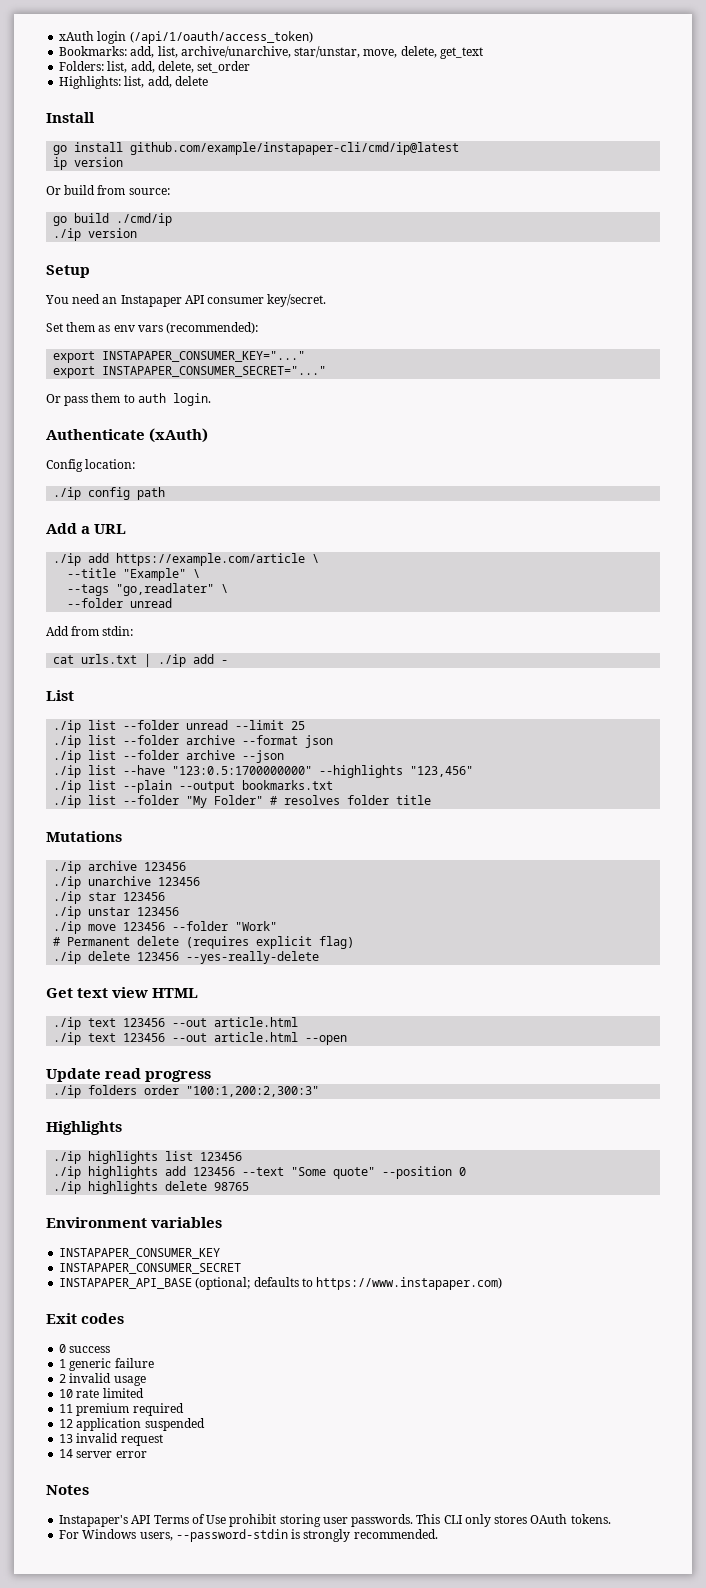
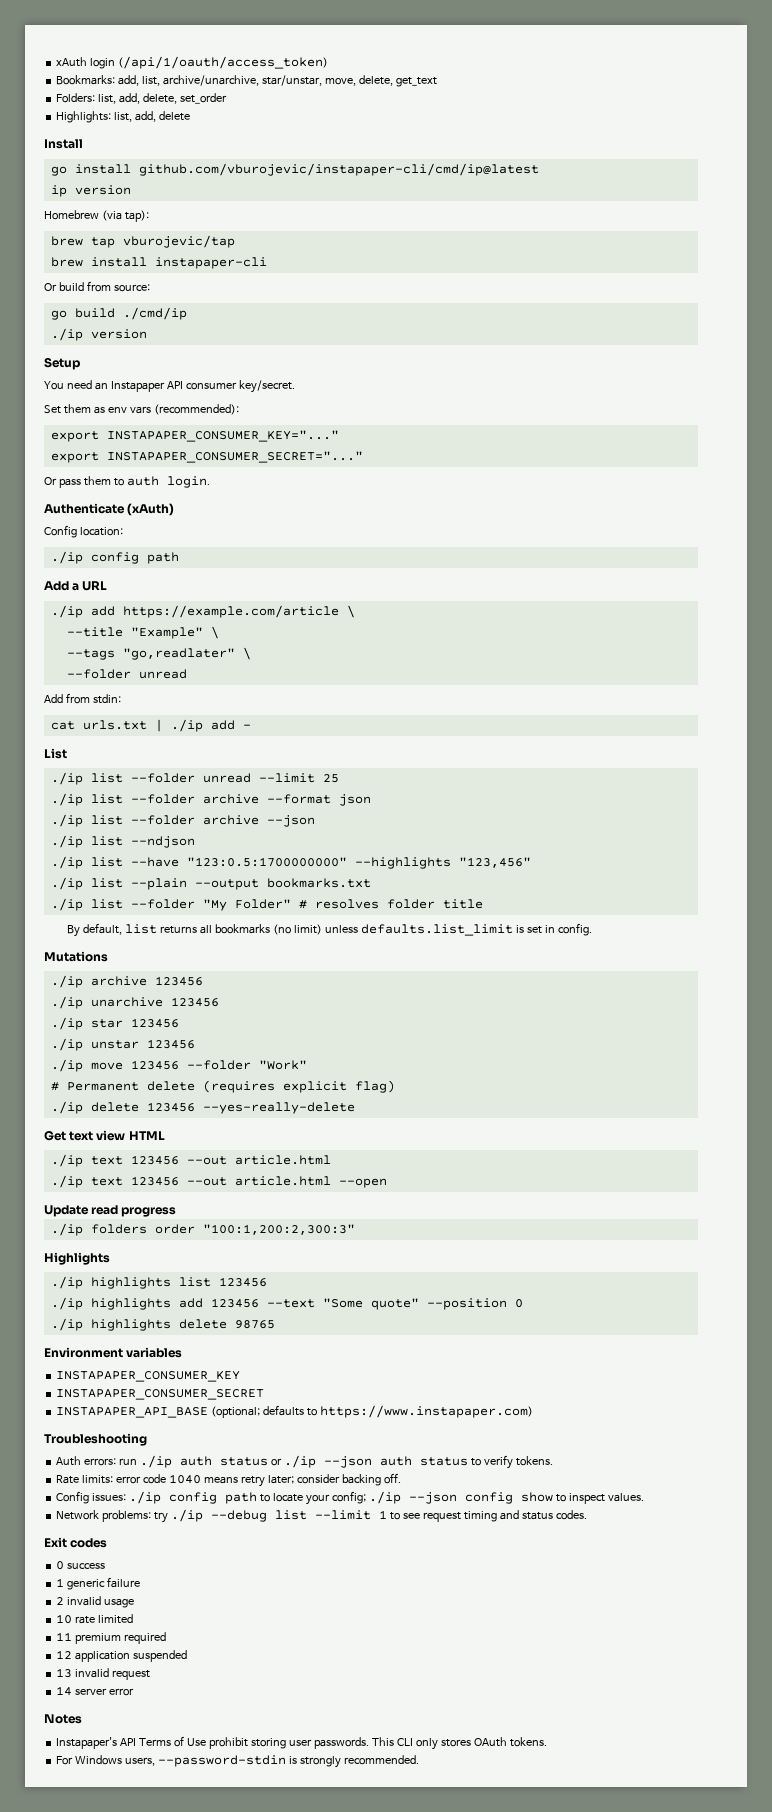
- go install github.com/example/instapaper-cli/cmd/ip@latest
+ go install github.com/vburojevic/instapaper-cli/cmd/ip@latest
+ Homebrew (via tap):
+ brew tap vburojevic/tap
+ brew install instapaper-cli
+ ./ip list --ndjson
+ By default, list returns all bookmarks (no limit) unless defaults.list_limit is set in config.
+ Troubleshooting
+ Auth errors: run ./ip auth status or ./ip --json auth status to verify tokens.
+ Rate limits: error code 1040 means retry later; consider backing off.
+ Config issues: ./ip config path to locate your config; ./ip --json config show to inspect values.
+ Network problems: try ./ip --debug list --limit 1 to see request timing and status codes.

